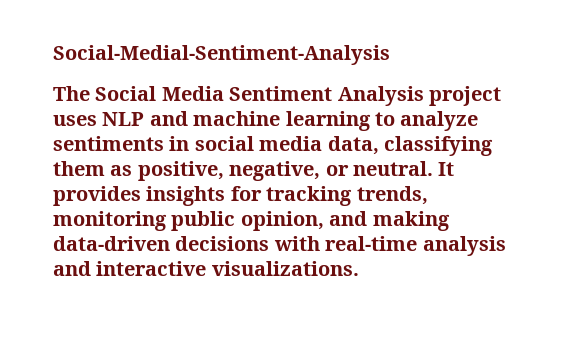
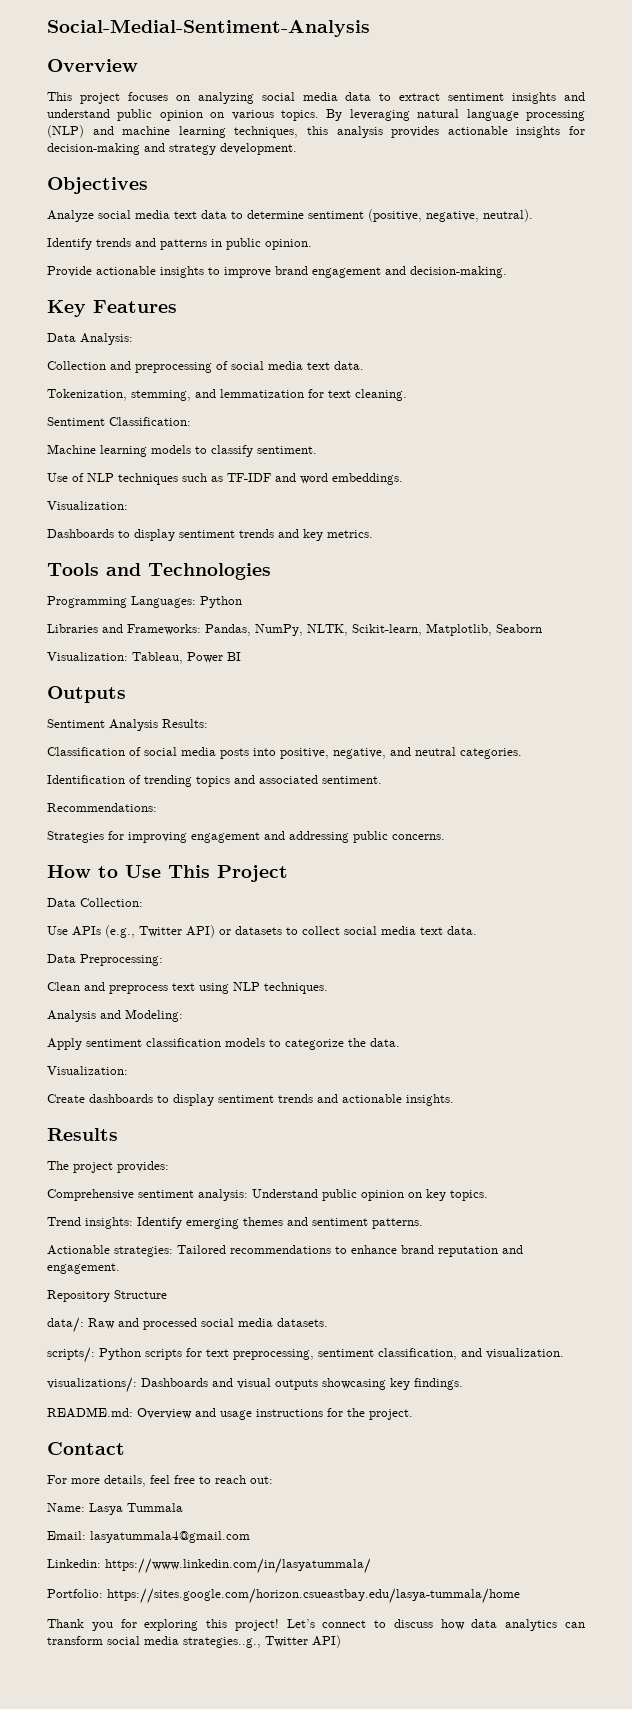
  Social-Medial-Sentiment-Analysis
- The Social Media Sentiment Analysis project uses NLP and machine learning to analyze sentiments in social media data, classifying them as positive, negative, or neutral. It provides insights for tracking trends, monitoring public opinion, and making data-driven decisions with real-time analysis and interactive visualizations.
+ Overview
+ This project focuses on analyzing social media data to extract sentiment insights and understand public opinion on various topics. By leveraging natural language processing (NLP) and machine learning techniques, this analysis provides actionable insights for decision-making and strategy development.
+ Objectives
+ Analyze social media text data to determine sentiment (positive, negative, neutral).
+ Identify trends and patterns in public opinion.
+ Provide actionable insights to improve brand engagement and decision-making.
+ Key Features
+ Data Analysis:
+ Collection and preprocessing of social media text data.
+ Tokenization, stemming, and lemmatization for text cleaning.
+ Sentiment Classification:
+ Machine learning models to classify sentiment.
+ Use of NLP techniques such as TF-IDF and word embeddings.
+ Visualization:
+ Dashboards to display sentiment trends and key metrics.
+ Tools and Technologies
+ Programming Languages: Python
+ Libraries and Frameworks: Pandas, NumPy, NLTK, Scikit-learn, Matplotlib, Seaborn
+ Visualization: Tableau, Power BI
+ Outputs
+ Sentiment Analysis Results:
+ Classification of social media posts into positive, negative, and neutral categories.
+ Identification of trending topics and associated sentiment.
+ Recommendations:
+ Strategies for improving engagement and addressing public concerns.
+ How to Use This Project
+ Data Collection:
+ Use APIs (e.g., Twitter API) or datasets to collect social media text data.
+ Data Preprocessing:
+ Clean and preprocess text using NLP techniques.
+ Analysis and Modeling:
+ Apply sentiment classification models to categorize the data.
+ Visualization:
+ Create dashboards to display sentiment trends and actionable insights.
+ Results
+ The project provides:
+ Comprehensive sentiment analysis: Understand public opinion on key topics.
+ Trend insights: Identify emerging themes and sentiment patterns.
+ Actionable strategies: Tailored recommendations to enhance brand reputation and engagement.
+ Repository Structure
+ data/: Raw and processed social media datasets.
+ scripts/: Python scripts for text preprocessing, sentiment classification, and visualization.
+ visualizations/: Dashboards and visual outputs showcasing key findings.
+ README.md: Overview and usage instructions for the project.
+ Contact
+ For more details, feel free to reach out:
+ Name: Lasya Tummala
+ Email: lasyatummala4@gmail.com
+ Linkedin: https://www.linkedin.com/in/lasyatummala/
+ Portfolio: https://sites.google.com/horizon.csueastbay.edu/lasya-tummala/home
+ Thank you for exploring this project! Let’s connect to discuss how data analytics can transform social media strategies..g., Twitter API)

